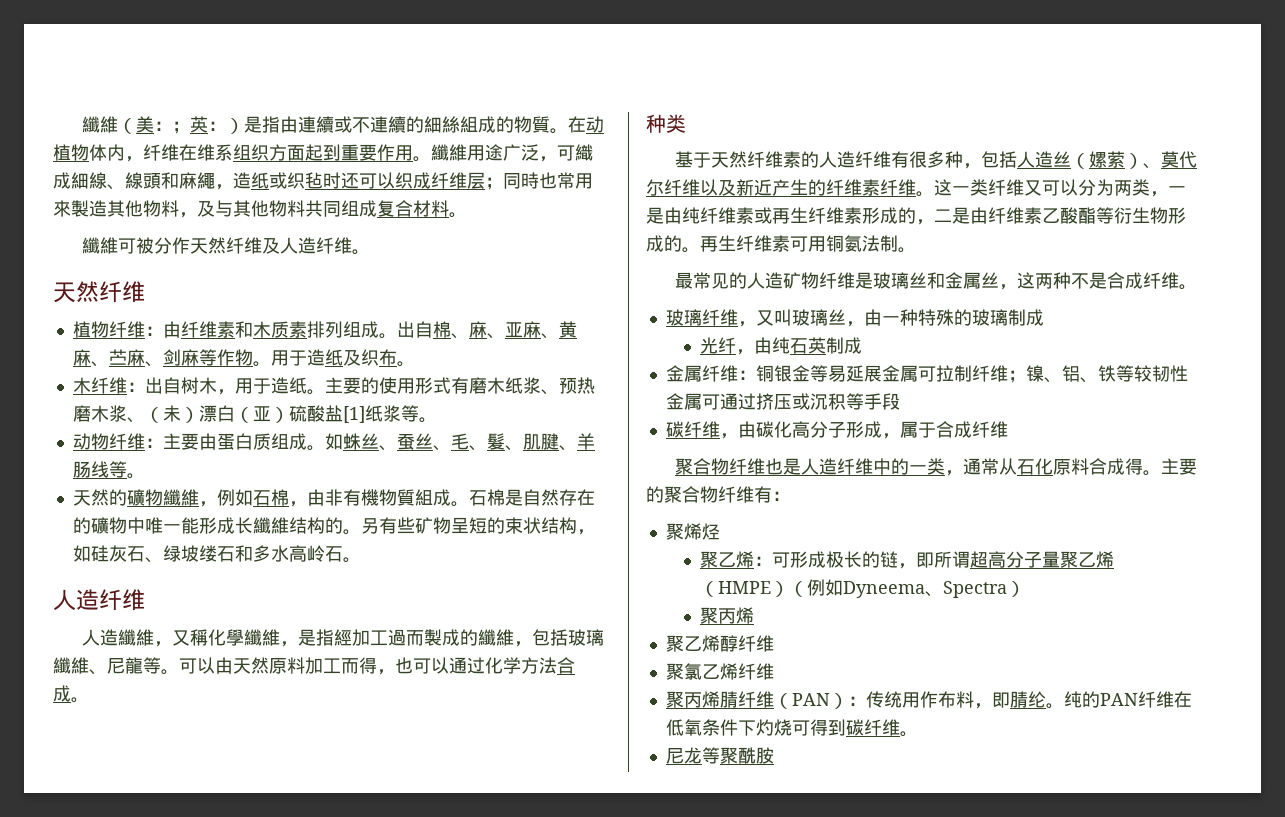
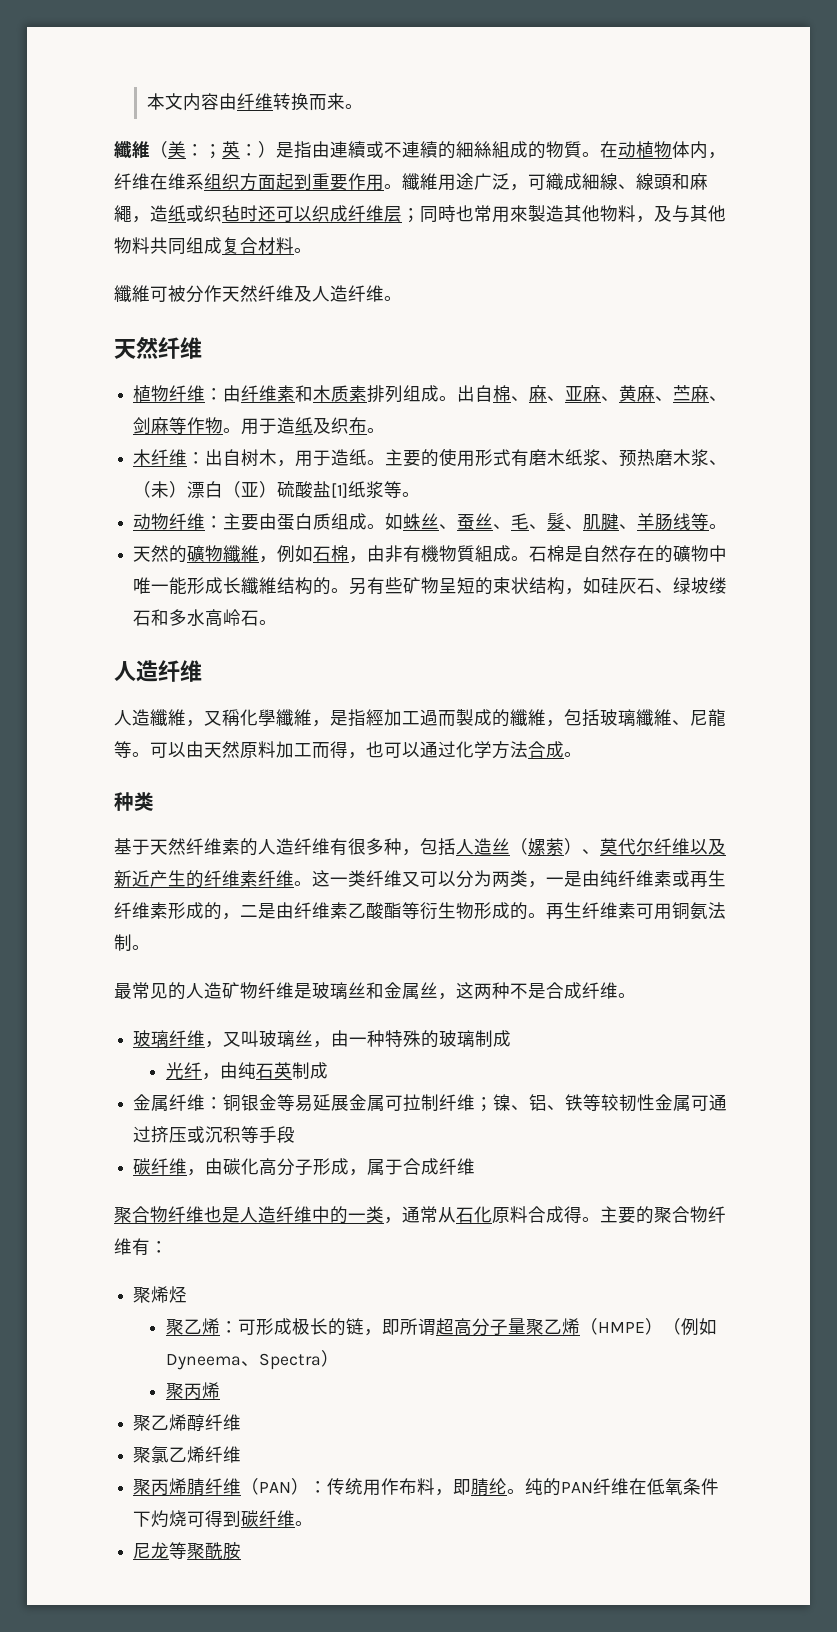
+ 本文内容由纤维转换而来。

